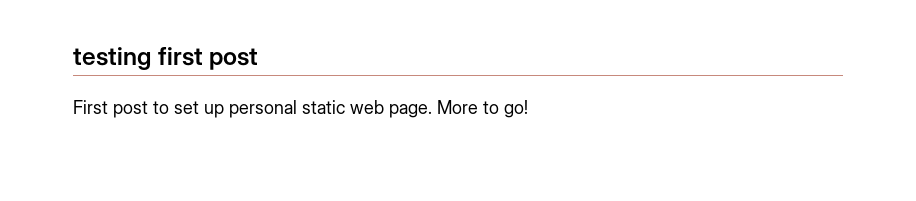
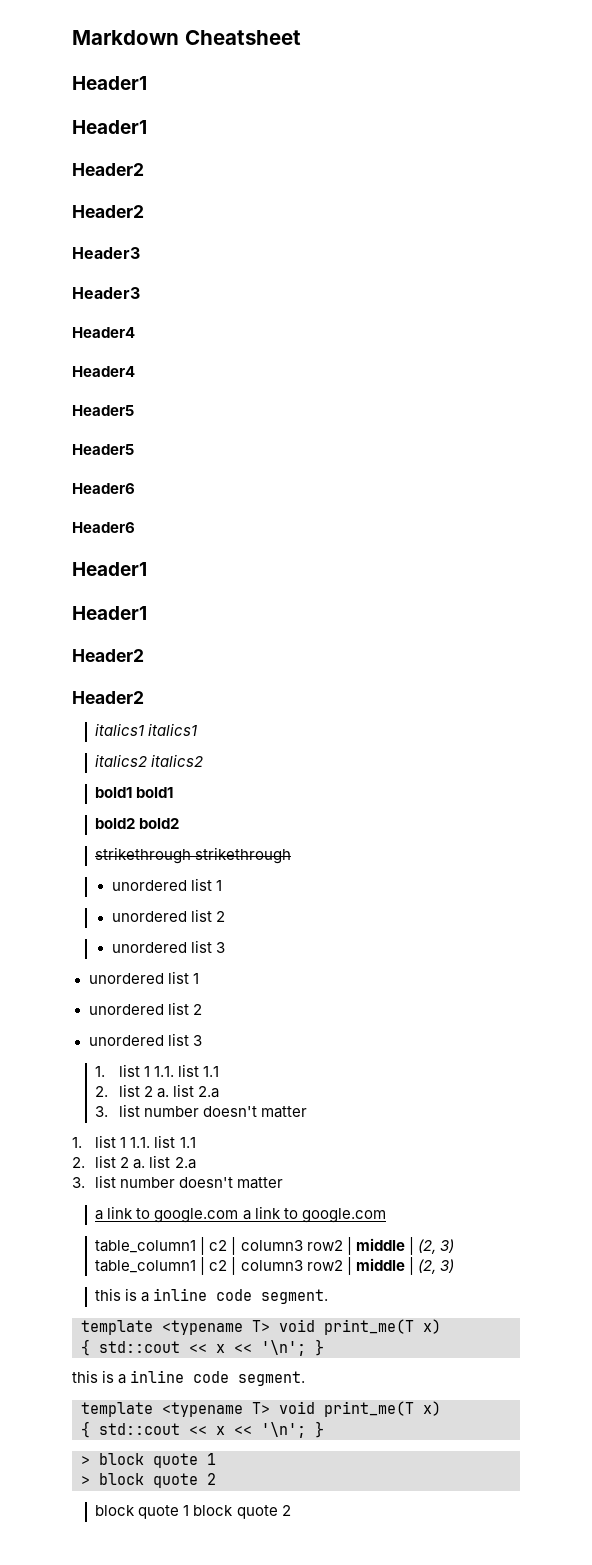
- testing first post
- First post to set up personal static web page. More to go!
+ Markdown Cheatsheet
+ Header1
+ Header1
+ Header2
+ Header2
+ Header3
+ Header3
+ Header4
+ Header4
+ Header5
+ Header5
+ Header6
+ Header6
+ Header1
+ Header1
+ Header2
+ Header2
+ italics1 italics1
+ italics2 italics2
+ bold1 bold1
+ bold2 bold2
+ strikethrough strikethrough
+ unordered list 1
+ unordered list 2
+ unordered list 3
+ unordered list 1
+ unordered list 2
+ unordered list 3
+ 1. list 1 1.1. list 1.1
+ 2. list 2 a. list 2.a
+ 3. list number doesn't matter
+ 1. list 1 1.1. list 1.1
+ 2. list 2 a. list 2.a
+ 3. list number doesn't matter
+ a link to google.com a link to google.com
+ table_column1 | c2 | column3 row2 | middle | (2, 3) table_column1 | c2 | column3 row2 | middle | (2, 3)
+ this is a inline code segment.
+ template <typename T> void print_me(T x)
+ { std::cout << x << '\n'; }
+ this is a inline code segment.
+ template <typename T> void print_me(T x)
+ { std::cout << x << '\n'; }
+ > block quote 1
+ > block quote 2
+ block quote 1 block quote 2

